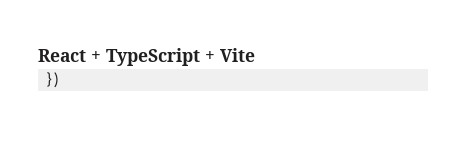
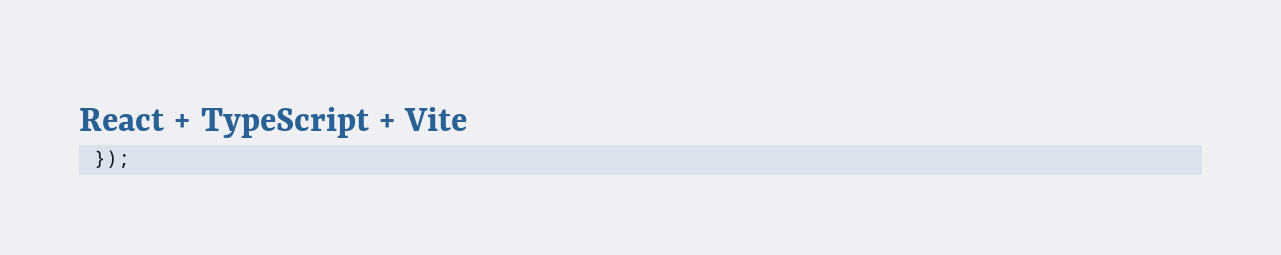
- })
+ });

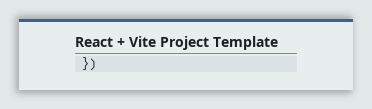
- React + TypeScript + Vite
- });
+ React + Vite Project Template
+ })

